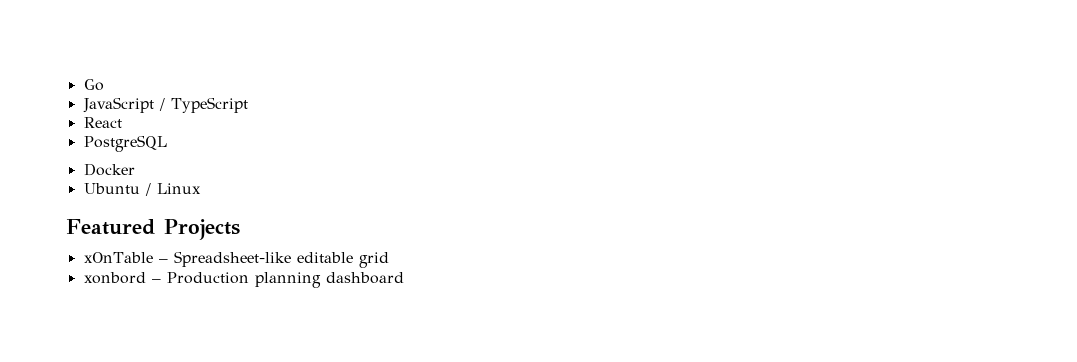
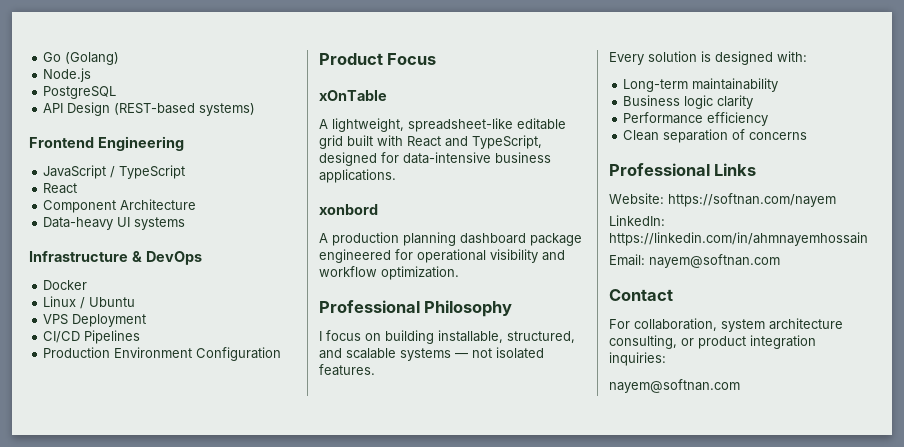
- Go
+ Go (Golang)
+ Node.js
+ PostgreSQL
+ API Design (REST-based systems)
+ Frontend Engineering
  JavaScript / TypeScript
  React
- PostgreSQL
+ Component Architecture
+ Data-heavy UI systems
+ Infrastructure & DevOps
- Ubuntu / Linux
- Featured Projects
- xOnTable – Spreadsheet-like editable grid
- xonbord – Production planning dashboard
+ Linux / Ubuntu
+ VPS Deployment
+ CI/CD Pipelines
+ Production Environment Configuration
+ Product Focus
+ xOnTable
+ A lightweight, spreadsheet-like editable grid built with React and TypeScript, designed for data-intensive business applications.
+ xonbord
+ A production planning dashboard package engineered for operational visibility and workflow optimization.
+ Professional Philosophy
+ I focus on building installable, structured, and scalable systems — not isolated features.
+ Every solution is designed with:
+ Long-term maintainability
+ Business logic clarity
+ Performance efficiency
+ Clean separation of concerns
+ Professional Links
+ Website: https://softnan.com/nayem
+ LinkedIn: https://linkedin.com/in/ahmnayemhossain
+ Email: nayem@softnan.com
+ Contact
+ For collaboration, system architecture consulting, or product integration inquiries:
+ nayem@softnan.com

